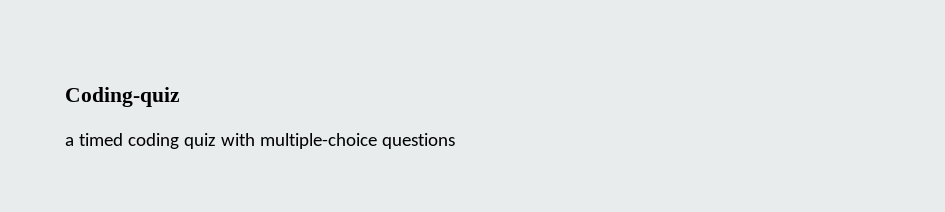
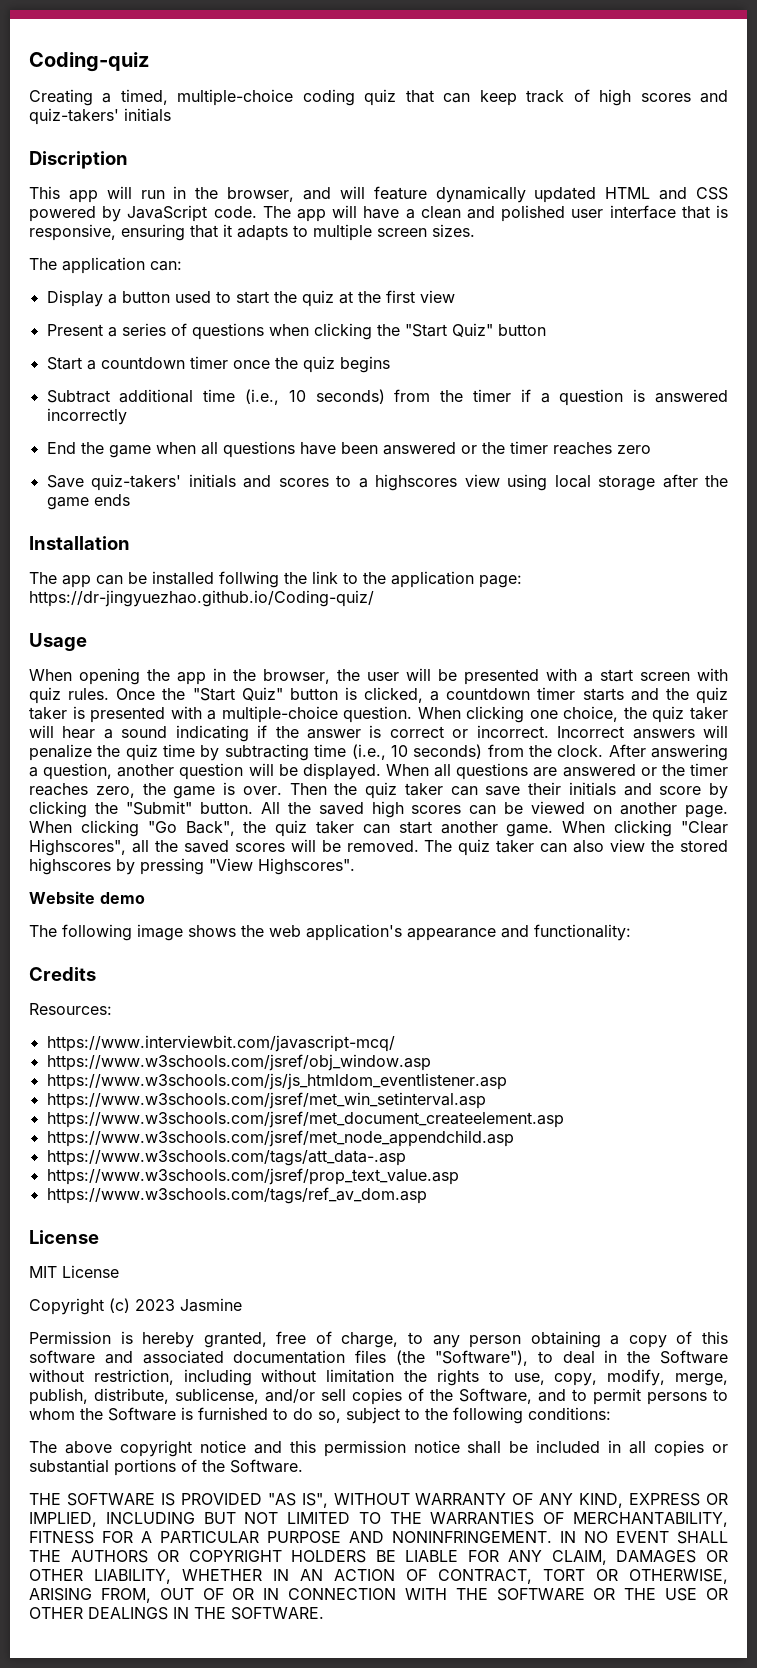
- a timed coding quiz with multiple-choice questions
+ Creating a timed, multiple-choice coding quiz that can keep track of high scores and quiz-takers' initials
+ Discription
+ This app will run in the browser, and will feature dynamically updated HTML and CSS powered by JavaScript code. The app will have a clean and polished user interface that is responsive, ensuring that it adapts to multiple screen sizes.
+ The application can:
+ Display a button used to start the quiz at the first view
+ Present a series of questions when clicking the "Start Quiz" button
+ Start a countdown timer once the quiz begins
+ Subtract additional time (i.e., 10 seconds) from the timer if a question is answered incorrectly
+ End the game when all questions have been answered or the timer reaches zero
+ Save quiz-takers' initials and scores to a highscores view using local storage after the game ends
+ Installation
+ The app can be installed follwing the link to the application page: https://dr-jingyuezhao.github.io/Coding-quiz/
+ Usage
+ When opening the app in the browser, the user will be presented with a start screen with quiz rules. Once the "Start Quiz" button is clicked, a countdown timer starts and the quiz taker is presented with a multiple-choice question. When clicking one choice, the quiz taker will hear a sound indicating if the answer is correct or incorrect. Incorrect answers will penalize the quiz time by subtracting time (i.e., 10 seconds) from the clock. After answering a question, another question will be displayed. When all questions are answered or the timer reaches zero, the game is over. Then the quiz taker can save their initials and score by clicking the "Submit" button. All the saved high scores can be viewed on another page. When clicking "Go Back", the quiz taker can start another game. When clicking "Clear Highscores", all the saved scores will be removed. The quiz taker can also view the stored highscores by pressing "View Highscores".
+ Website demo
+ The following image shows the web application's appearance and functionality:
+ Credits
+ Resources:
+ https://www.interviewbit.com/javascript-mcq/
+ https://www.w3schools.com/jsref/obj_window.asp
+ https://www.w3schools.com/js/js_htmldom_eventlistener.asp
+ https://www.w3schools.com/jsref/met_win_setinterval.asp
+ https://www.w3schools.com/jsref/met_document_createelement.asp
+ https://www.w3schools.com/jsref/met_node_appendchild.asp
+ https://www.w3schools.com/tags/att_data-.asp
+ https://www.w3schools.com/jsref/prop_text_value.asp
+ https://www.w3schools.com/tags/ref_av_dom.asp
+ License
+ MIT License
+ Copyright (c) 2023 Jasmine
+ Permission is hereby granted, free of charge, to any person obtaining a copy of this software and associated documentation files (the "Software"), to deal in the Software without restriction, including without limitation the rights to use, copy, modify, merge, publish, distribute, sublicense, and/or sell copies of the Software, and to permit persons to whom the Software is furnished to do so, subject to the following conditions:
+ The above copyright notice and this permission notice shall be included in all copies or substantial portions of the Software.
+ THE SOFTWARE IS PROVIDED "AS IS", WITHOUT WARRANTY OF ANY KIND, EXPRESS OR IMPLIED, INCLUDING BUT NOT LIMITED TO THE WARRANTIES OF MERCHANTABILITY, FITNESS FOR A PARTICULAR PURPOSE AND NONINFRINGEMENT. IN NO EVENT SHALL THE AUTHORS OR COPYRIGHT HOLDERS BE LIABLE FOR ANY CLAIM, DAMAGES OR OTHER LIABILITY, WHETHER IN AN ACTION OF CONTRACT, TORT OR OTHERWISE, ARISING FROM, OUT OF OR IN CONNECTION WITH THE SOFTWARE OR THE USE OR OTHER DEALINGS IN THE SOFTWARE.

